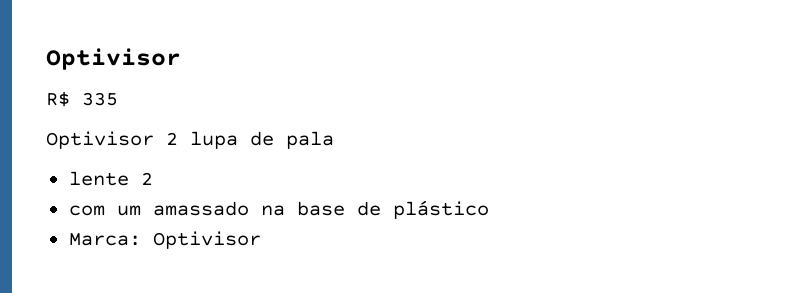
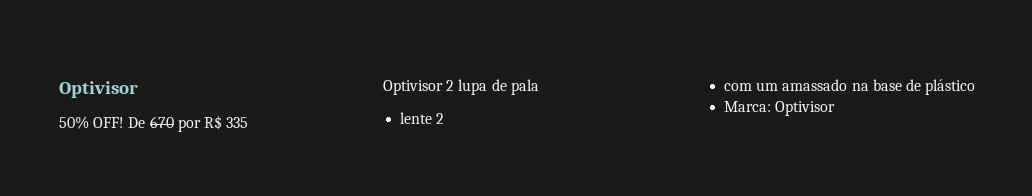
- R$ 335
+ 50% OFF! De 670 por R$ 335

